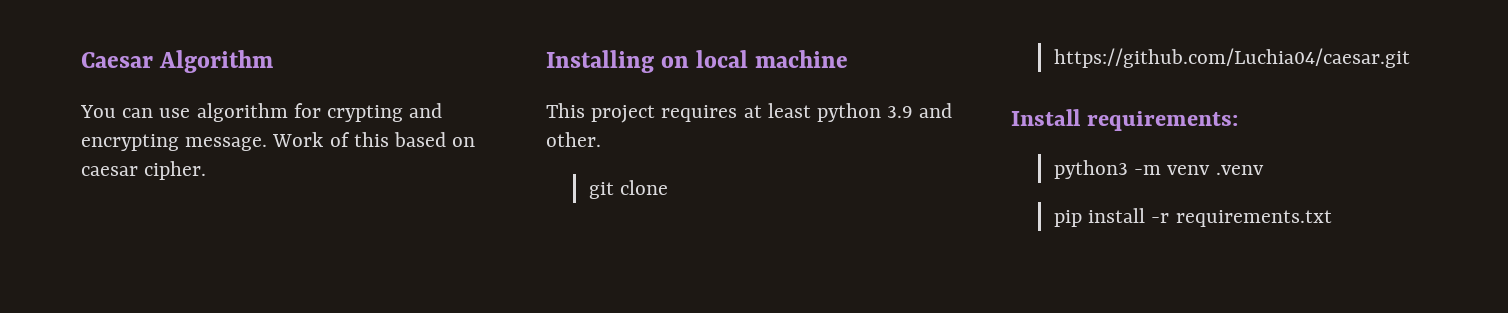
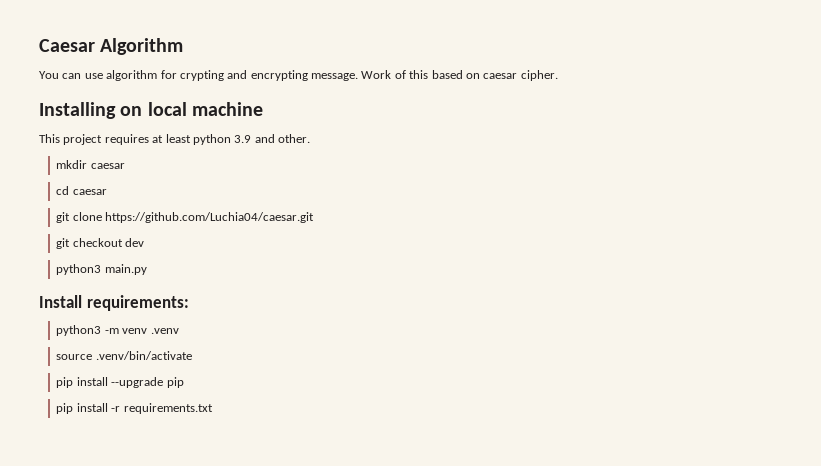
+ mkdir caesar
+ cd caesar
+ git checkout dev
+ python3 main.py
+ source .venv/bin/activate
+ pip install --upgrade pip

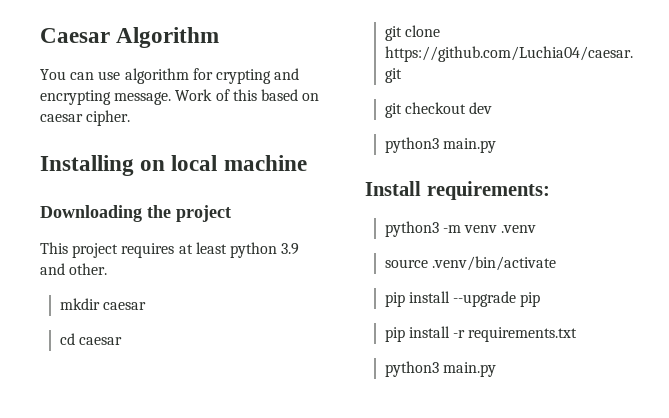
+ Downloading the project
  pip install -r requirements.txt
+ python3 main.py

